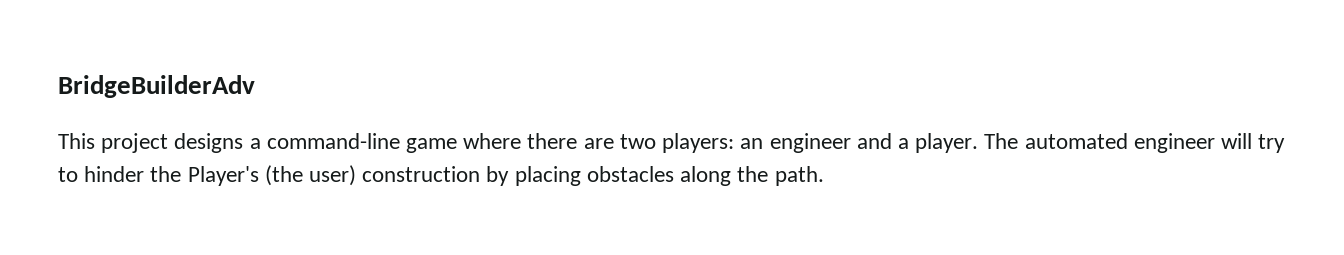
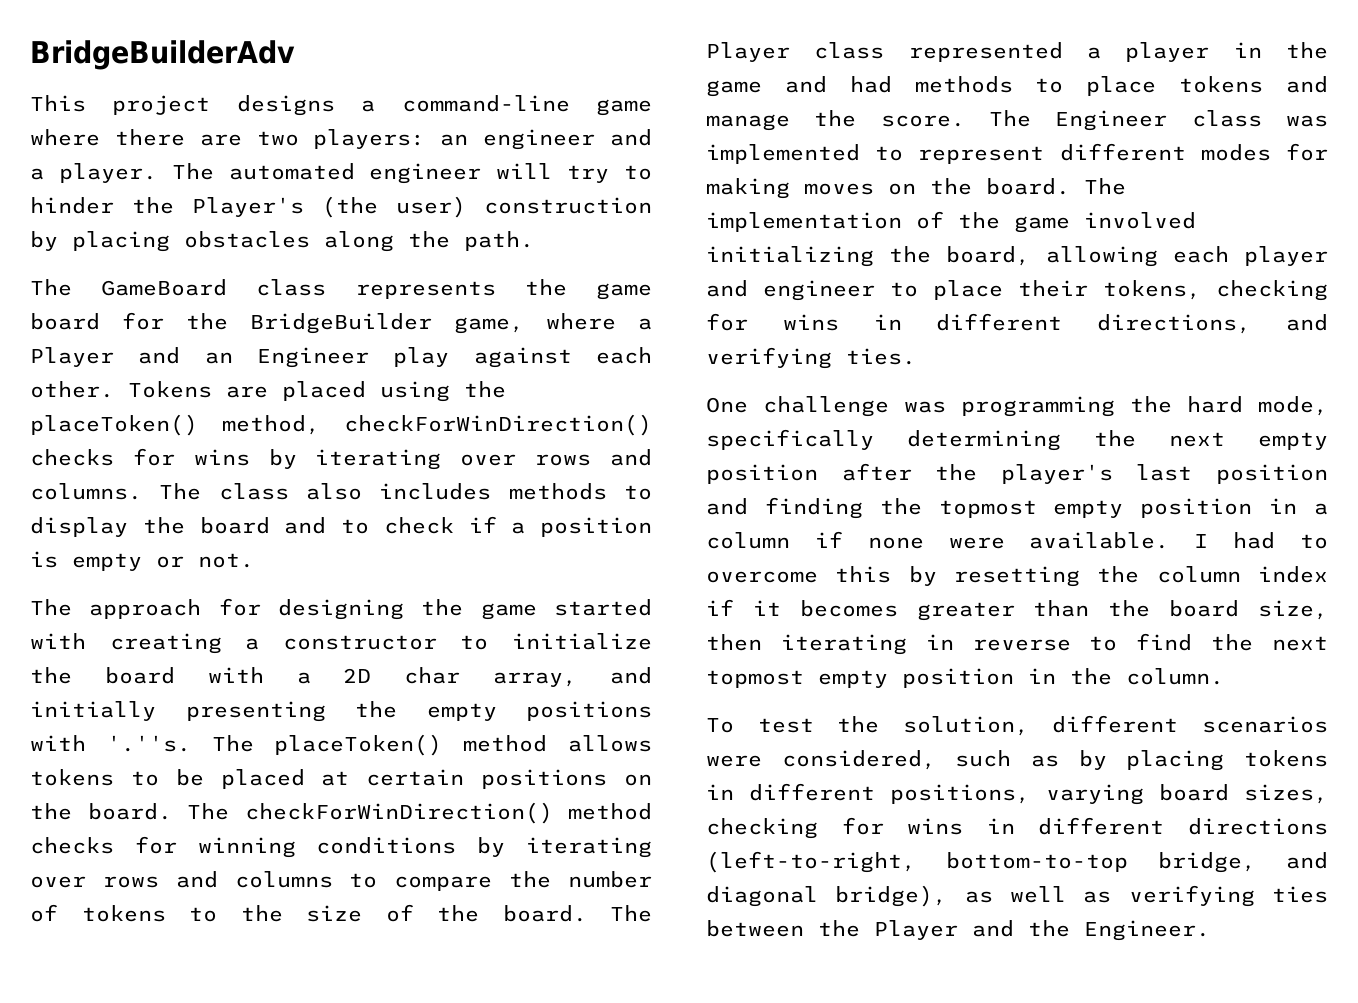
+ The GameBoard class represents the game board for the BridgeBuilder game, where a Player and an Engineer play against each other. Tokens are placed using the placeToken() method, checkForWinDirection() checks for wins by iterating over rows and columns. The class also includes methods to display the board and to check if a position is empty or not.
+ The approach for designing the game started with creating a constructor to initialize the board with a 2D char array, and initially presenting the empty positions with '.''s. The placeToken() method allows tokens to be placed at certain positions on the board. The checkForWinDirection() method checks for winning conditions by iterating over rows and columns to compare the number of tokens to the size of the board. The Player class represented a player in the game and had methods to place tokens and manage the score. The Engineer class was implemented to represent different modes for making moves on the board. The implementation of the game involved initializing the board, allowing each player and engineer to place their tokens, checking for wins in different directions, and verifying ties.
+ One challenge was programming the hard mode, specifically determining the next empty position after the player's last position and finding the topmost empty position in a column if none were available. I had to overcome this by resetting the column index if it becomes greater than the board size, then iterating in reverse to find the next topmost empty position in the column.
+ To test the solution, different scenarios were considered, such as by placing tokens in different positions, varying board sizes, checking for wins in different directions (left-to-right, bottom-to-top bridge, and diagonal bridge), as well as verifying ties between the Player and the Engineer.

